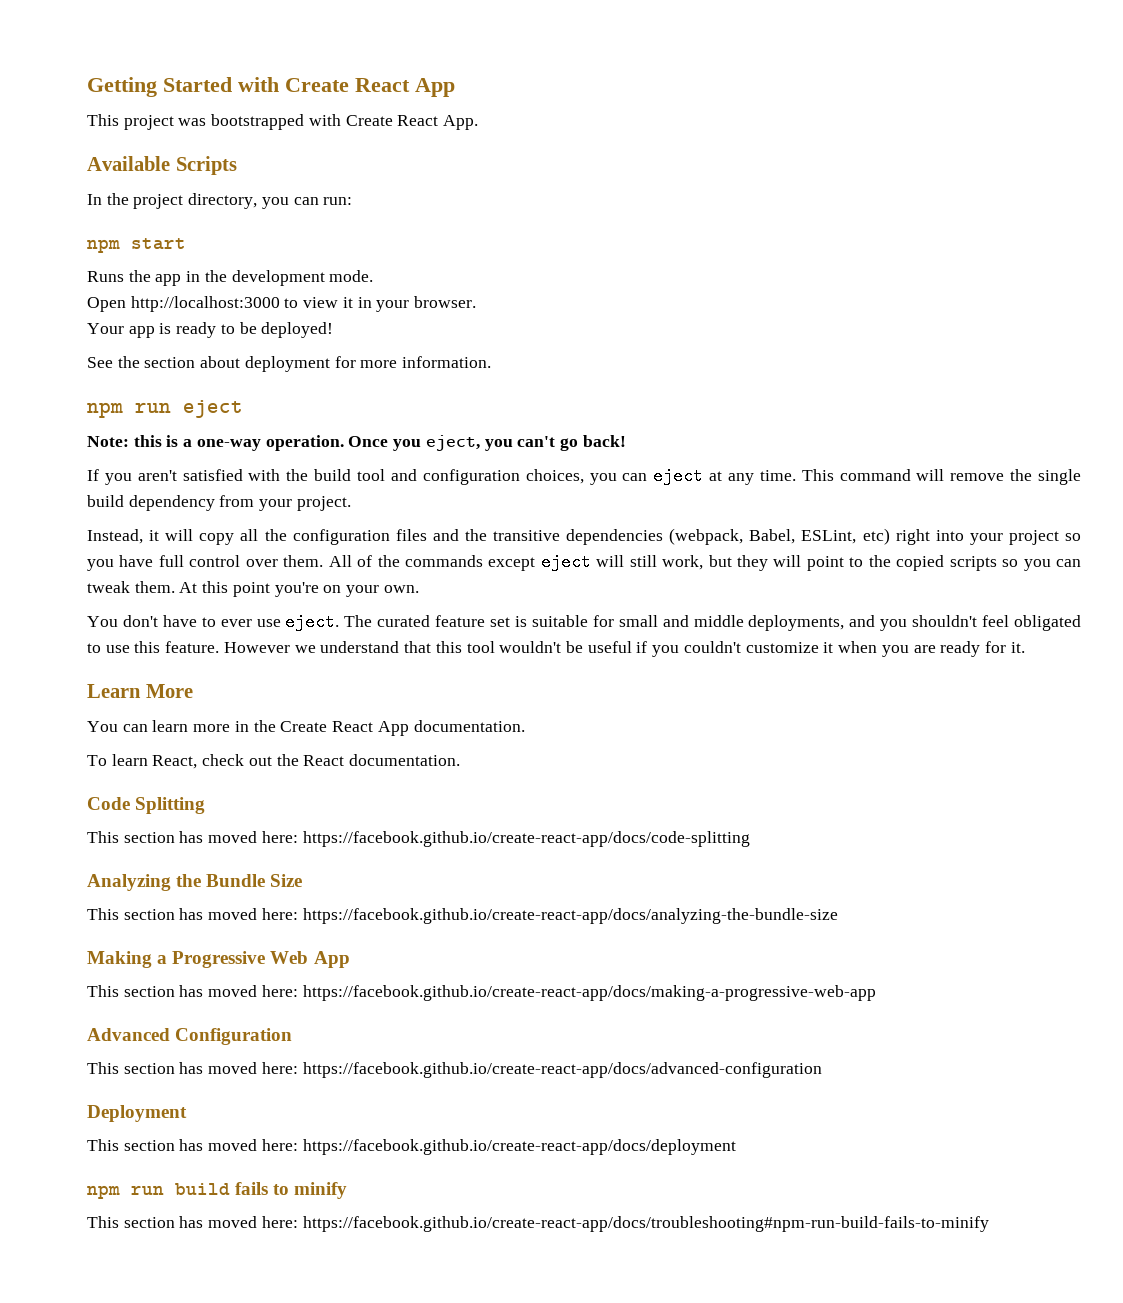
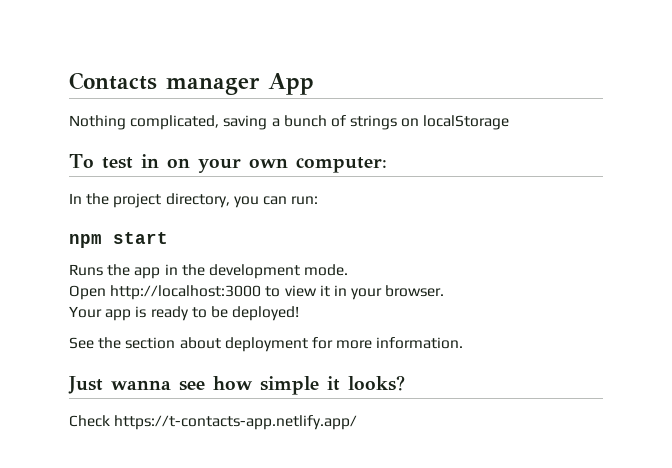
- Getting Started with Create React App
- This project was bootstrapped with Create React App.
- Available Scripts
+ Contacts manager App
+ Nothing complicated, saving a bunch of strings on localStorage
+ To test in on your own computer:
- npm run eject
- Note: this is a one-way operation. Once you eject, you can't go back!
- If you aren't satisfied with the build tool and configuration choices, you can eject at any time. This command will remove the single build dependency from your project.
- Instead, it will copy all the configuration files and the transitive dependencies (webpack, Babel, ESLint, etc) right into your project so you have full control over them. All of the commands except eject will still work, but they will point to the copied scripts so you can tweak them. At this point you're on your own.
- You don't have to ever use eject. The curated feature set is suitable for small and middle deployments, and you shouldn't feel obligated to use this feature. However we understand that this tool wouldn't be useful if you couldn't customize it when you are ready for it.
- Learn More
- You can learn more in the Create React App documentation.
- To learn React, check out the React documentation.
- Code Splitting
- This section has moved here: https://facebook.github.io/create-react-app/docs/code-splitting
- Analyzing the Bundle Size
- This section has moved here: https://facebook.github.io/create-react-app/docs/analyzing-the-bundle-size
- Making a Progressive Web App
- This section has moved here: https://facebook.github.io/create-react-app/docs/making-a-progressive-web-app
- Advanced Configuration
- This section has moved here: https://facebook.github.io/create-react-app/docs/advanced-configuration
- Deployment
- This section has moved here: https://facebook.github.io/create-react-app/docs/deployment
- npm run build fails to minify
- This section has moved here: https://facebook.github.io/create-react-app/docs/troubleshooting#npm-run-build-fails-to-minify
+ Just wanna see how simple it looks?
+ Check https://t-contacts-app.netlify.app/

